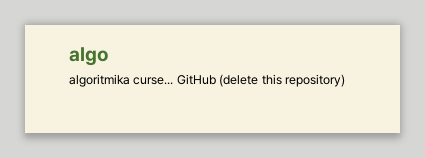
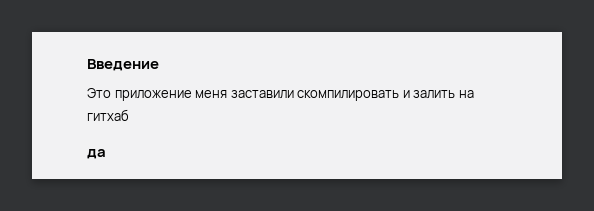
- algo
- algoritmika curse... GitHub (delete this repository)
+ Введение
+ Это приложение меня заставили скомпилировать и залить на гитхаб
+ да

